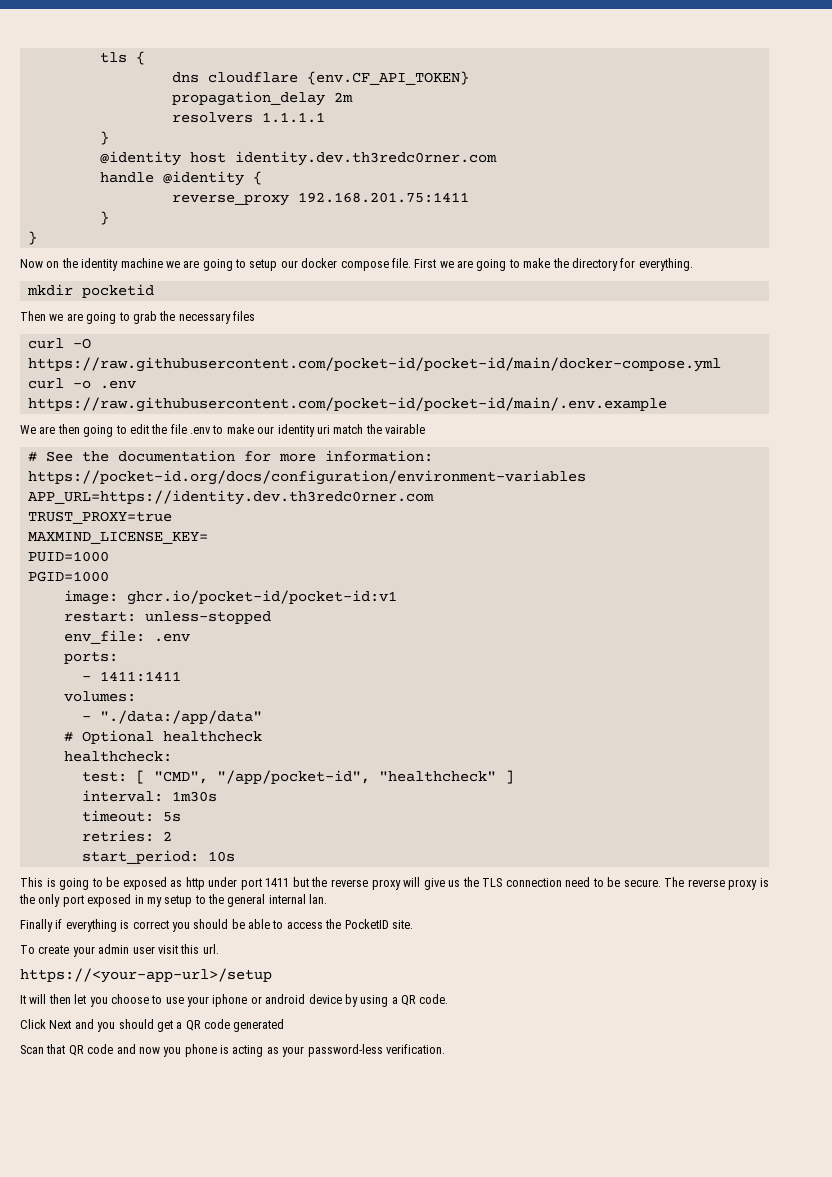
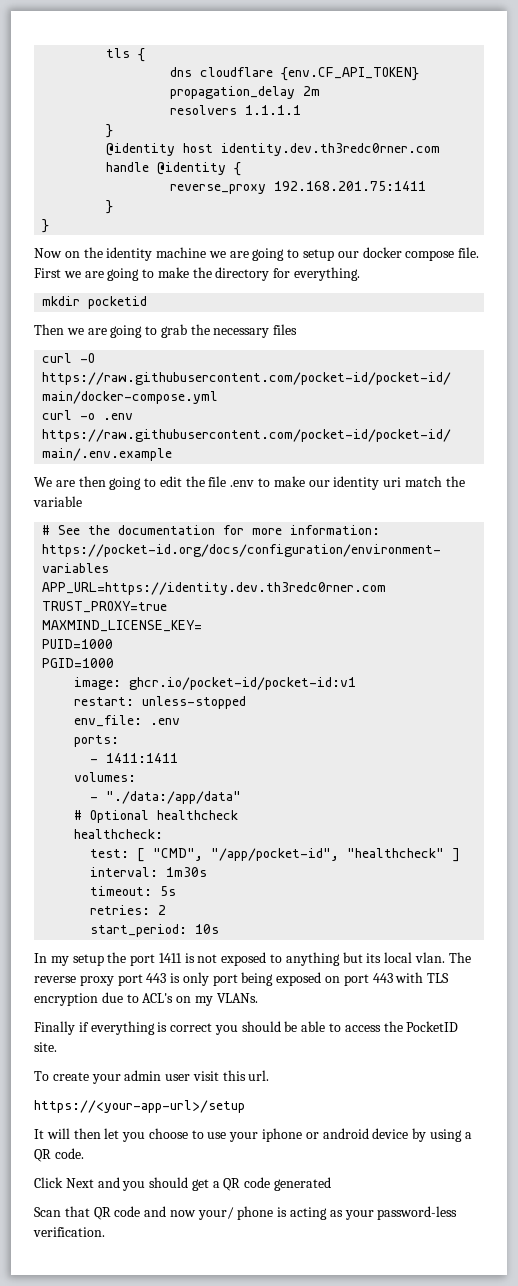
- We are then going to edit the file .env to make our identity uri match the vairable
+ We are then going to edit the file .env to make our identity uri match the variable
- This is going to be exposed as http under port 1411 but the reverse proxy will give us the TLS connection need to be secure. The reverse proxy is the only port exposed in my setup to the general internal lan.
+ In my setup the port 1411 is not exposed to anything but its local vlan. The reverse proxy port 443 is only port being exposed on port 443 with TLS encryption due to ACL's on my VLANs.
- Scan that QR code and now you phone is acting as your password-less verification.
+ Scan that QR code and now your/ phone is acting as your password-less verification.

